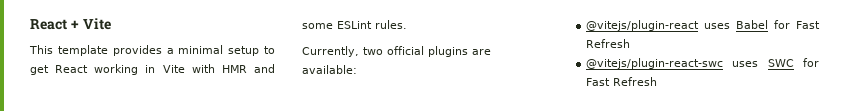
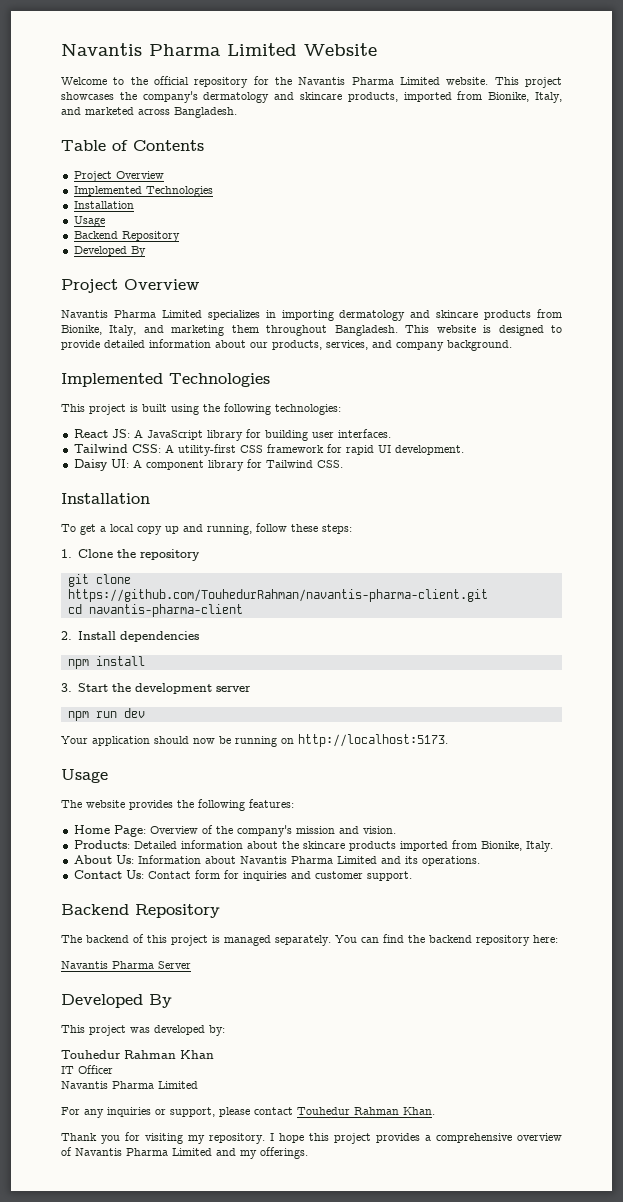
- React + Vite
- This template provides a minimal setup to get React working in Vite with HMR and some ESLint rules.
- Currently, two official plugins are available:
- @vitejs/plugin-react uses Babel for Fast Refresh
- @vitejs/plugin-react-swc uses SWC for Fast Refresh
+ Navantis Pharma Limited Website
+ Welcome to the official repository for the Navantis Pharma Limited website. This project showcases the company's dermatology and skincare products, imported from Bionike, Italy, and marketed across Bangladesh.
+ Table of Contents
+ Project Overview
+ Implemented Technologies
+ Installation
+ Usage
+ Backend Repository
+ Developed By
+ Project Overview
+ Navantis Pharma Limited specializes in importing dermatology and skincare products from Bionike, Italy, and marketing them throughout Bangladesh. This website is designed to provide detailed information about our products, services, and company background.
+ Implemented Technologies
+ This project is built using the following technologies:
+ React JS: A JavaScript library for building user interfaces.
+ Tailwind CSS: A utility-first CSS framework for rapid UI development.
+ Daisy UI: A component library for Tailwind CSS.
+ Installation
+ To get a local copy up and running, follow these steps:
+ 1. Clone the repository
+ git clone https://github.com/TouhedurRahman/navantis-pharma-client.git
+ cd navantis-pharma-client
+ 2. Install dependencies
+ npm install
+ 3. Start the development server
+ npm run dev
+ Your application should now be running on http://localhost:5173.
+ Usage
+ The website provides the following features:
+ Home Page: Overview of the company's mission and vision.
+ Products: Detailed information about the skincare products imported from Bionike, Italy.
+ About Us: Information about Navantis Pharma Limited and its operations.
+ Contact Us: Contact form for inquiries and customer support.
+ Backend Repository
+ The backend of this project is managed separately. You can find the backend repository here:
+ Navantis Pharma Server
+ Developed By
+ This project was developed by:
+ Touhedur Rahman Khan
+ IT Officer
+ Navantis Pharma Limited
+ For any inquiries or support, please contact Touhedur Rahman Khan.
+ Thank you for visiting my repository. I hope this project provides a comprehensive overview of Navantis Pharma Limited and my offerings.

